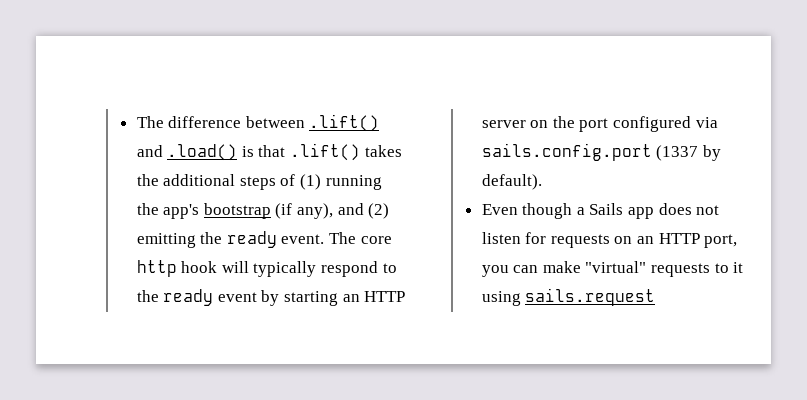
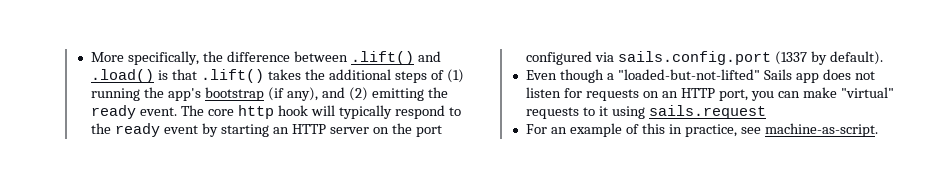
- The difference between .lift() and .load() is that .lift() takes the additional steps of (1) running the app's bootstrap (if any), and (2) emitting the ready event.
+ More specifically, the difference between .lift() and .load() is that .lift() takes the additional steps of (1) running the app's bootstrap (if any), and (2) emitting the ready event.
- Even though a Sails app does not listen for requests on an HTTP port, you can make "virtual" requests to it using sails.request
+ Even though a "loaded-but-not-lifted" Sails app does not listen for requests on an HTTP port, you can make "virtual" requests to it using sails.request
+ For an example of this in practice, see machine-as-script.

